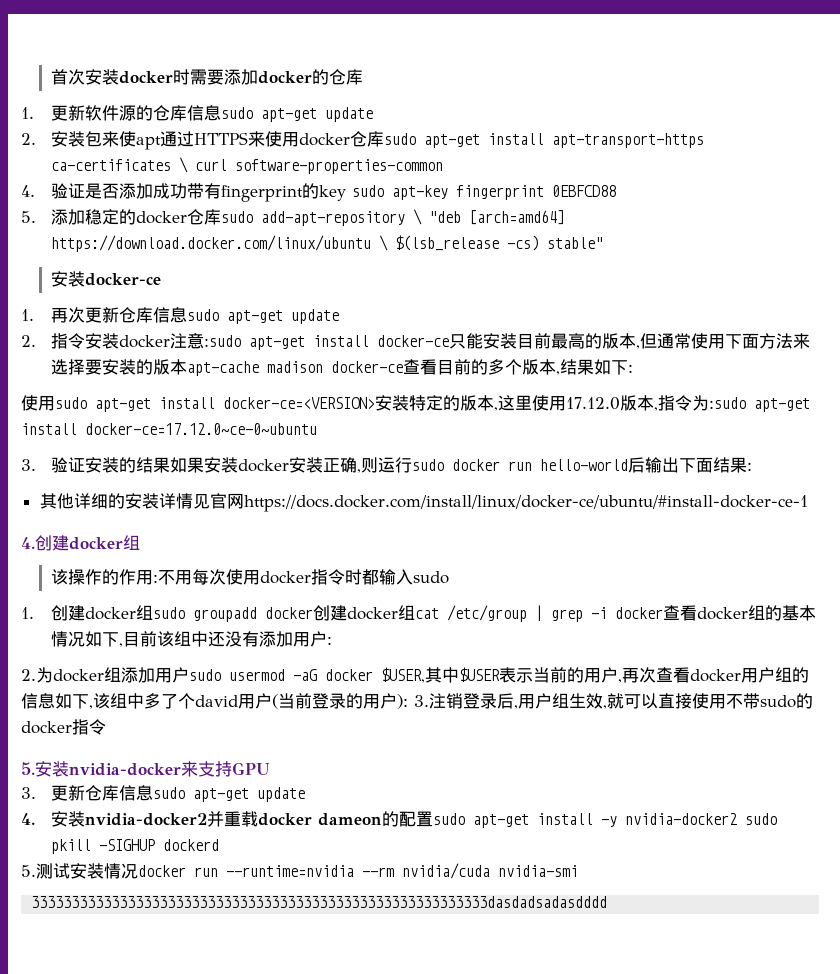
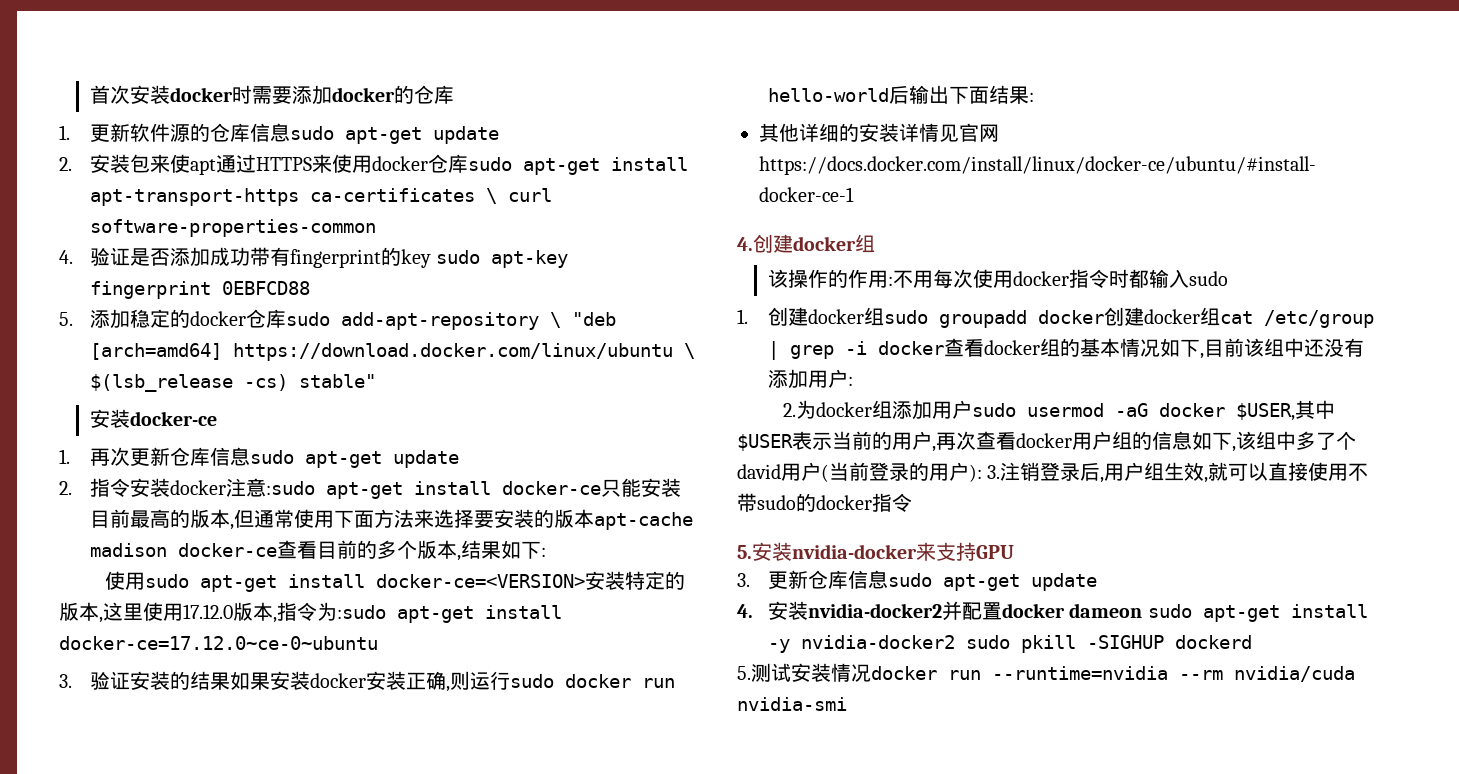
- 4.安装nvidia-docker2并重载docker dameon的配置sudo apt-get install -y nvidia-docker2 sudo pkill -SIGHUP dockerd
+ 4.安装nvidia-docker2并配置docker dameon sudo apt-get install -y nvidia-docker2 sudo pkill -SIGHUP dockerd
- 333333333333333333333333333333333333333333333333333333333dasdadsadasdddd

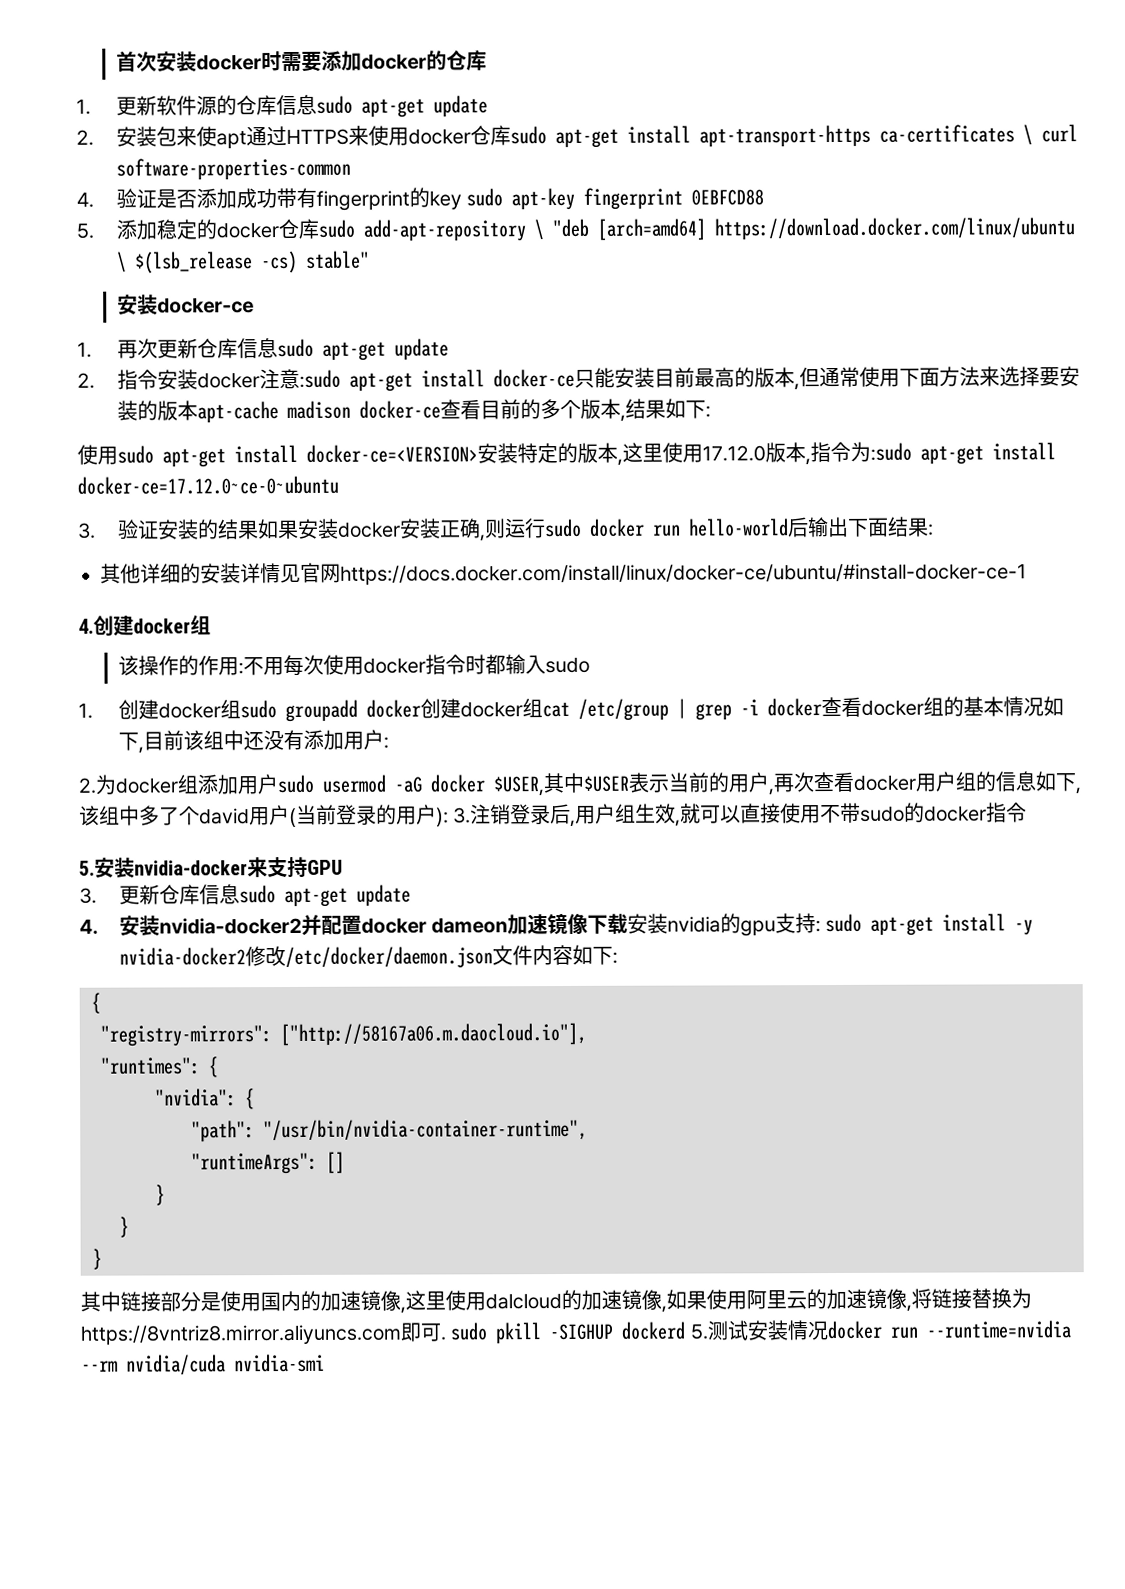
- 4.安装nvidia-docker2并配置docker dameon sudo apt-get install -y nvidia-docker2 sudo pkill -SIGHUP dockerd
- 5.测试安装情况docker run --runtime=nvidia --rm nvidia/cuda nvidia-smi
+ 4.安装nvidia-docker2并配置docker dameon加速镜像下载安装nvidia的gpu支持: sudo apt-get install -y nvidia-docker2修改/etc/docker/daemon.json文件内容如下:
+ {
+ "registry-mirrors": ["http://58167a06.m.daocloud.io"],
+ "runtimes": {
+ "nvidia": {
+ "path": "/usr/bin/nvidia-container-runtime",
+ "runtimeArgs": []
+ }
+ }
+ }
+ 其中链接部分是使用国内的加速镜像,这里使用dalcloud的加速镜像,如果使用阿里云的加速镜像,将链接替换为https://8vntriz8.mirror.aliyuncs.com即可. sudo pkill -SIGHUP dockerd 5.测试安装情况docker run --runtime=nvidia --rm nvidia/cuda nvidia-smi

